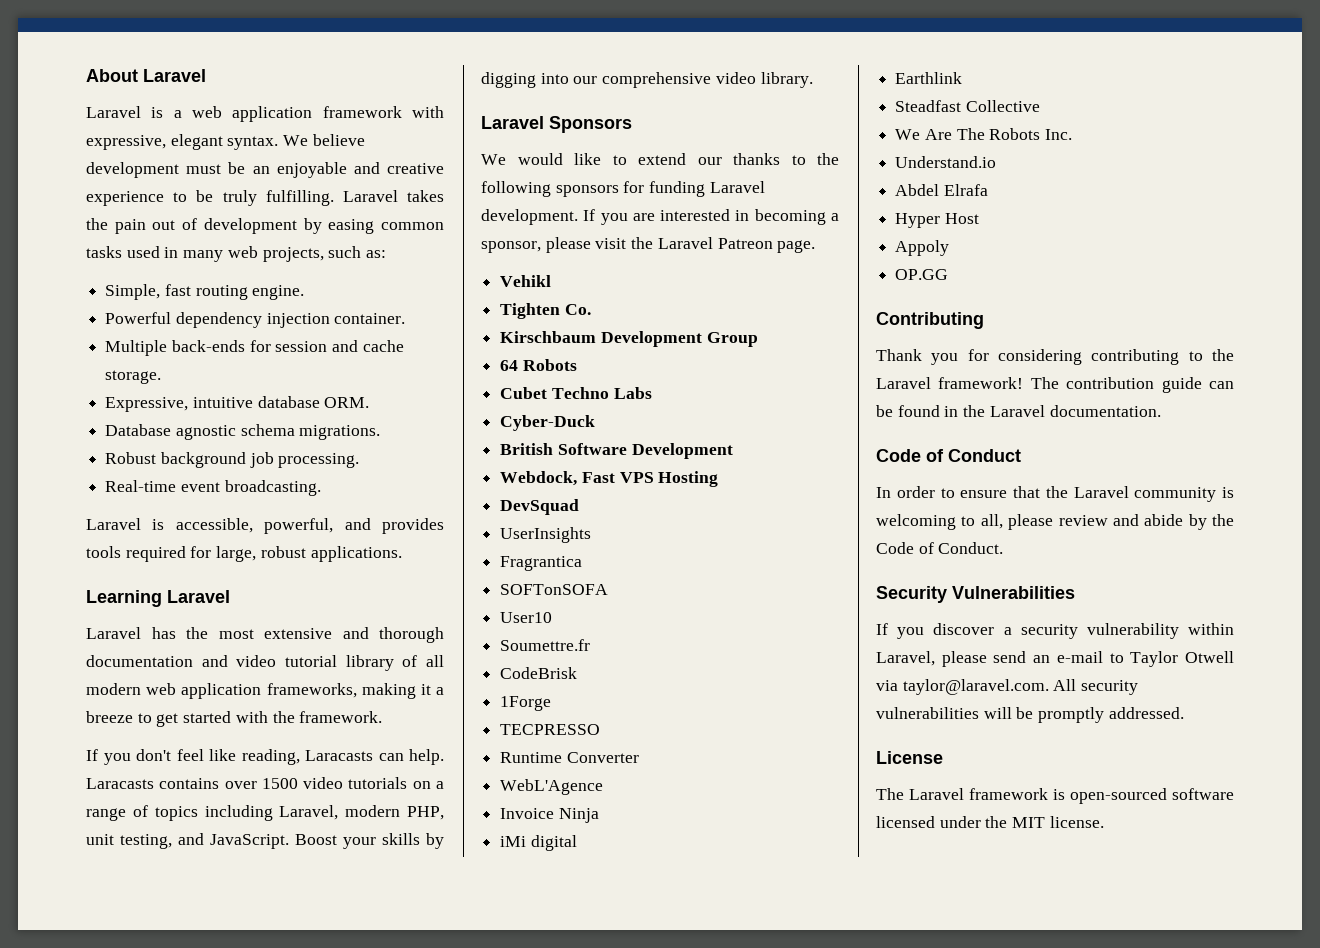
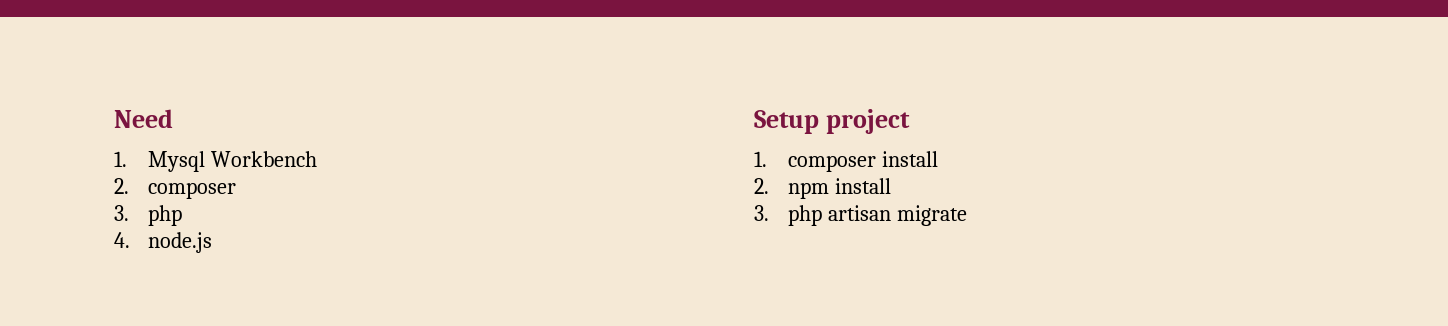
- About Laravel
- Laravel is a web application framework with expressive, elegant syntax. We believe development must be an enjoyable and creative experience to be truly fulfilling. Laravel takes the pain out of development by easing common tasks used in many web projects, such as:
- Simple, fast routing engine.
- Powerful dependency injection container.
- Multiple back-ends for session and cache storage.
- Expressive, intuitive database ORM.
- Database agnostic schema migrations.
- Robust background job processing.
- Real-time event broadcasting.
- Laravel is accessible, powerful, and provides tools required for large, robust applications.
- Learning Laravel
- Laravel has the most extensive and thorough documentation and video tutorial library of all modern web application frameworks, making it a breeze to get started with the framework.
- If you don't feel like reading, Laracasts can help. Laracasts contains over 1500 video tutorials on a range of topics including Laravel, modern PHP, unit testing, and JavaScript. Boost your skills by digging into our comprehensive video library.
- Laravel Sponsors
- We would like to extend our thanks to the following sponsors for funding Laravel development. If you are interested in becoming a sponsor, please visit the Laravel Patreon page.
- Vehikl
- Tighten Co.
- Kirschbaum Development Group
- 64 Robots
- Cubet Techno Labs
- Cyber-Duck
- British Software Development
- Webdock, Fast VPS Hosting
- DevSquad
- UserInsights
- Fragrantica
- SOFTonSOFA
- User10
- Soumettre.fr
- CodeBrisk
- 1Forge
- TECPRESSO
- Runtime Converter
- WebL'Agence
- Invoice Ninja
- iMi digital
- Earthlink
- Steadfast Collective
- We Are The Robots Inc.
- Understand.io
- Abdel Elrafa
- Hyper Host
- Appoly
- OP.GG
- Contributing
- Thank you for considering contributing to the Laravel framework! The contribution guide can be found in the Laravel documentation.
- Code of Conduct
- In order to ensure that the Laravel community is welcoming to all, please review and abide by the Code of Conduct.
- Security Vulnerabilities
- If you discover a security vulnerability within Laravel, please send an e-mail to Taylor Otwell via taylor@laravel.com. All security vulnerabilities will be promptly addressed.
- License
- The Laravel framework is open-sourced software licensed under the MIT license.
+ Need
+ 1. Mysql Workbench
+ 2. composer
+ 3. php
+ 4. node.js
+ Setup project
+ 1. composer install
+ 2. npm install
+ 3. php artisan migrate

